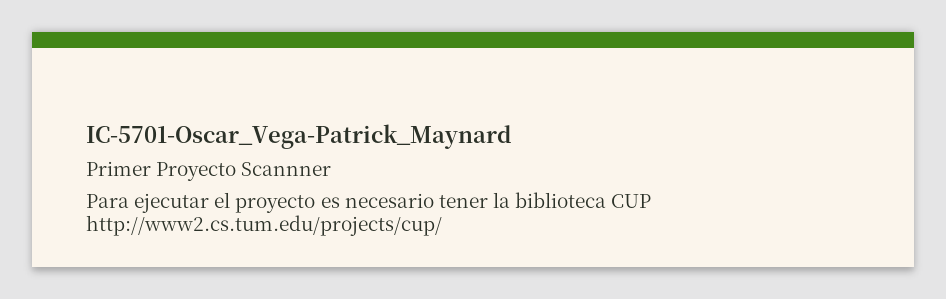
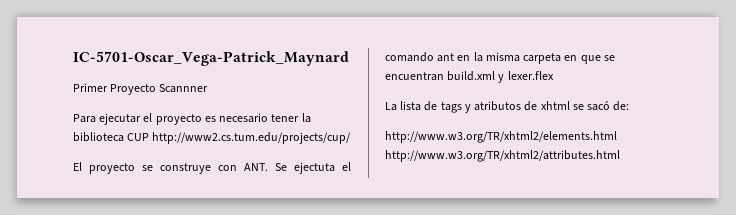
+ El proyecto se construye con ANT. Se ejectuta el comando ant en la misma carpeta en que se encuentran build.xml y lexer.flex
+ La lista de tags y atributos de xhtml se sacó de:
+ http://www.w3.org/TR/xhtml2/elements.html http://www.w3.org/TR/xhtml2/attributes.html

